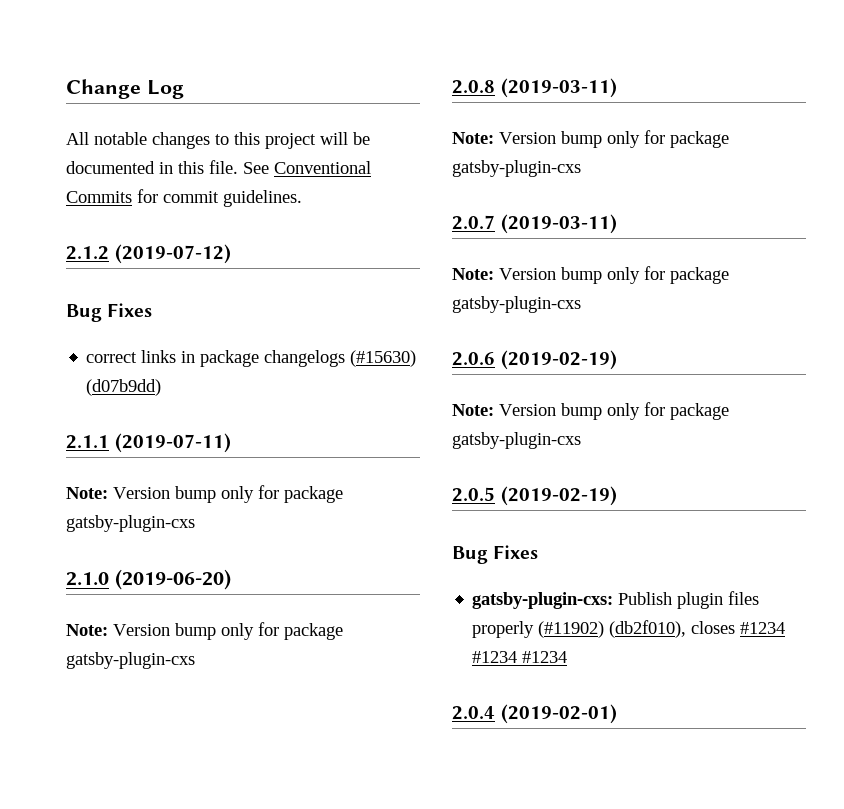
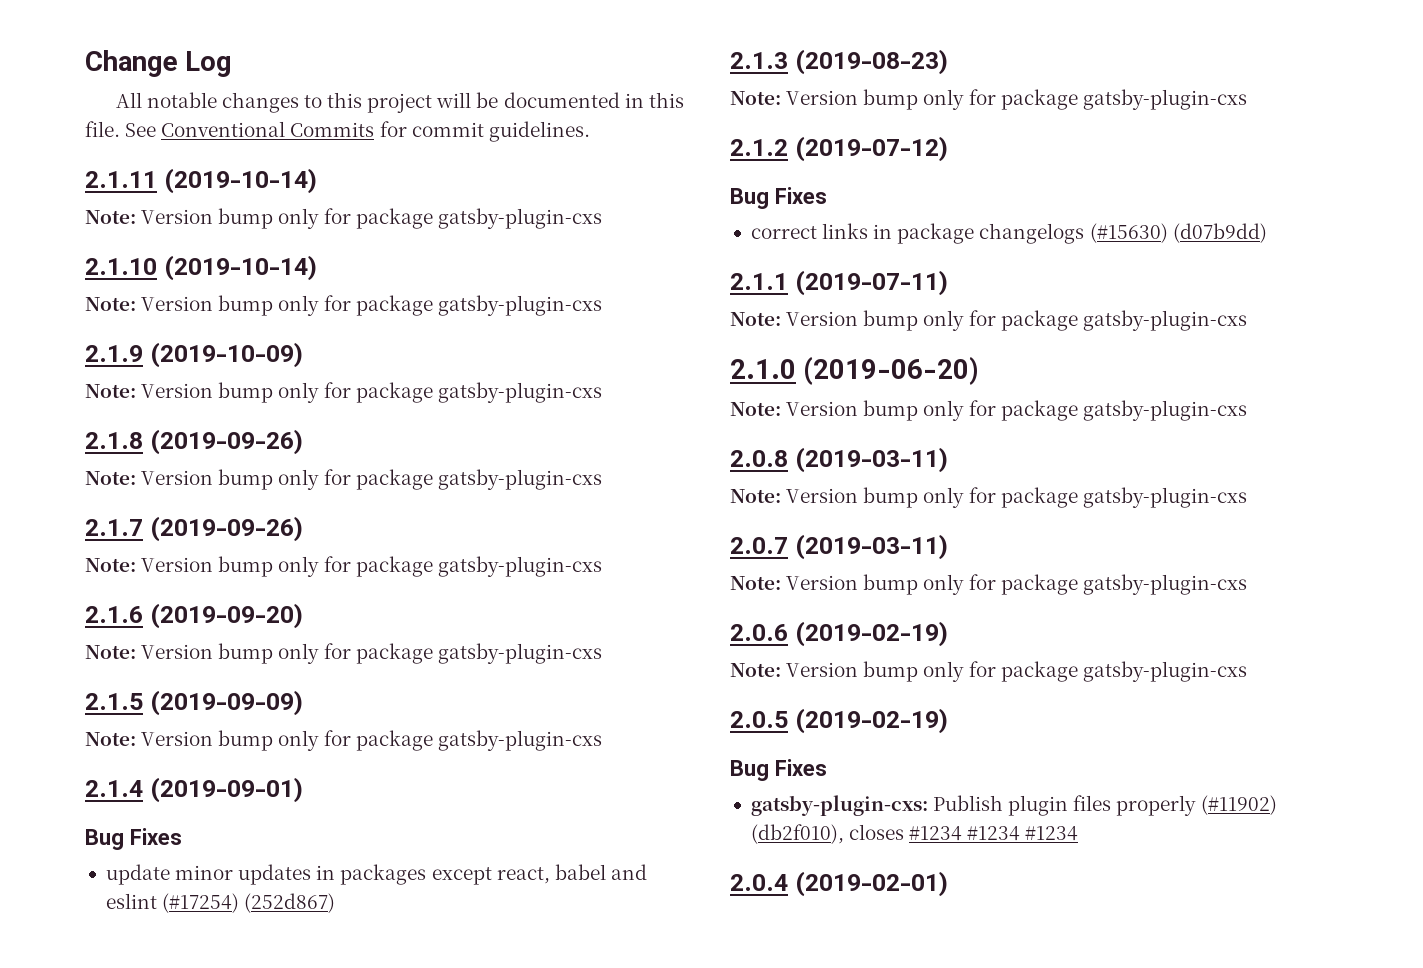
+ 2.1.11 (2019-10-14)
+ Note: Version bump only for package gatsby-plugin-cxs
+ 2.1.10 (2019-10-14)
+ Note: Version bump only for package gatsby-plugin-cxs
+ 2.1.9 (2019-10-09)
+ Note: Version bump only for package gatsby-plugin-cxs
+ 2.1.8 (2019-09-26)
+ Note: Version bump only for package gatsby-plugin-cxs
+ 2.1.7 (2019-09-26)
+ Note: Version bump only for package gatsby-plugin-cxs
+ 2.1.6 (2019-09-20)
+ Note: Version bump only for package gatsby-plugin-cxs
+ 2.1.5 (2019-09-09)
+ Note: Version bump only for package gatsby-plugin-cxs
+ 2.1.4 (2019-09-01)
+ Bug Fixes
+ update minor updates in packages except react, babel and eslint (#17254) (252d867)
+ 2.1.3 (2019-08-23)
+ Note: Version bump only for package gatsby-plugin-cxs

